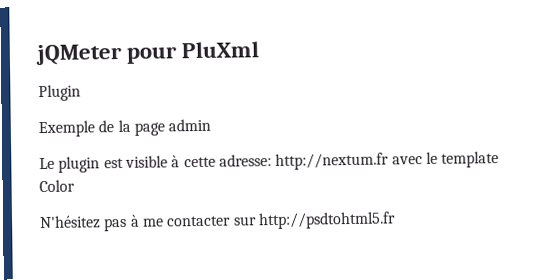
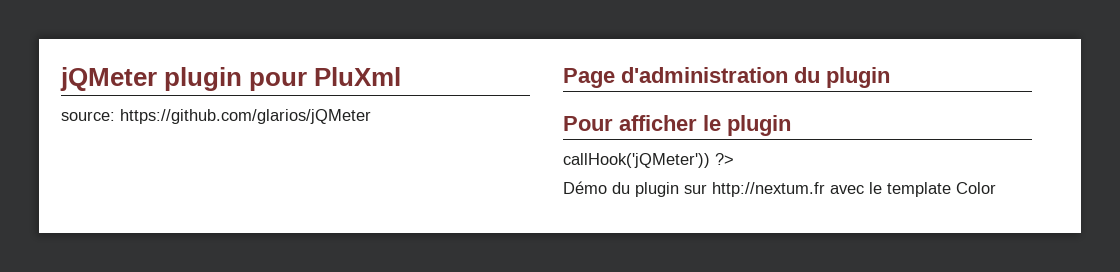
- jQMeter pour PluXml
+ jQMeter plugin pour PluXml
- Plugin
- Exemple de la page admin
- Le plugin est visible à cette adresse: http://nextum.fr avec le template Color
+ source: https://github.com/glarios/jQMeter
+ Page d'administration du plugin
+ Pour afficher le plugin
+ callHook('jQMeter')) ?>
+ Démo du plugin sur http://nextum.fr avec le template Color
- N'hésitez pas à me contacter sur http://psdtohtml5.fr

